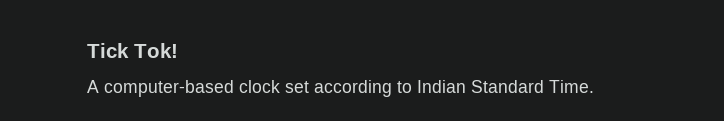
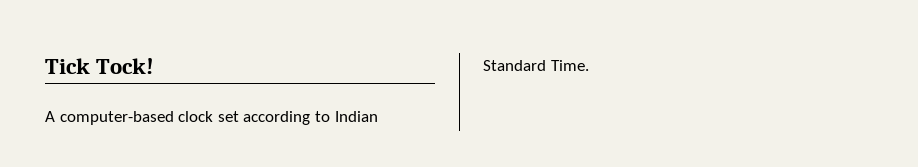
- Tick Tok!
+ Tick Tock!

